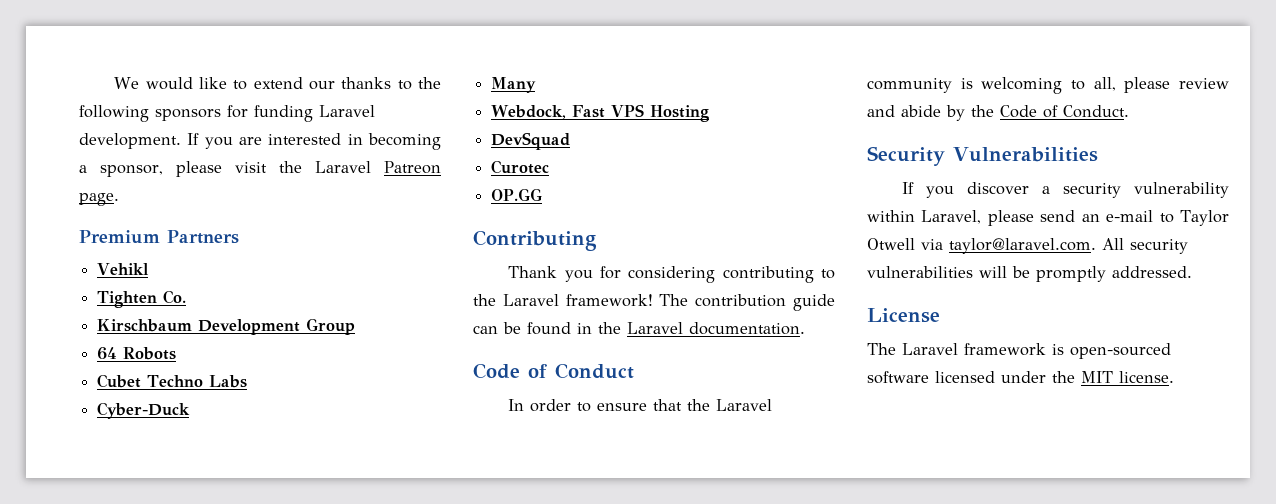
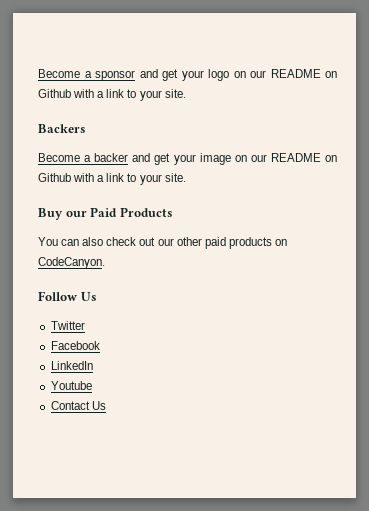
- We would like to extend our thanks to the following sponsors for funding Laravel development. If you are interested in becoming a sponsor, please visit the Laravel Patreon page.
- Premium Partners
- Vehikl
- Tighten Co.
- Kirschbaum Development Group
- 64 Robots
- Cubet Techno Labs
- Cyber-Duck
- Many
- Webdock, Fast VPS Hosting
- DevSquad
- Curotec
- OP.GG
- Contributing
- Thank you for considering contributing to the Laravel framework! The contribution guide can be found in the Laravel documentation.
- Code of Conduct
- In order to ensure that the Laravel community is welcoming to all, please review and abide by the Code of Conduct.
- Security Vulnerabilities
- If you discover a security vulnerability within Laravel, please send an e-mail to Taylor Otwell via taylor@laravel.com. All security vulnerabilities will be promptly addressed.
- License
- The Laravel framework is open-sourced software licensed under the MIT license.
+ Become a sponsor and get your logo on our README on Github with a link to your site.
+ Backers
+ Become a backer and get your image on our README on Github with a link to your site.
+ Buy our Paid Products
+ You can also check out our other paid products on CodeCanyon.
+ Follow Us
+ Twitter
+ Facebook
+ LinkedIn
+ Youtube
+ Contact Us

